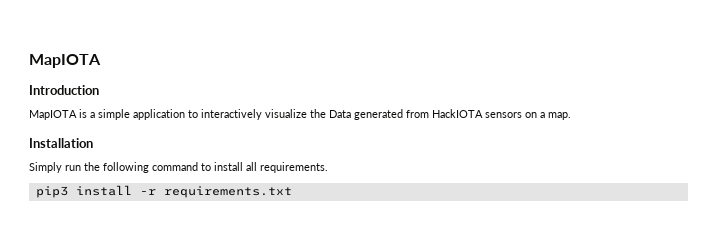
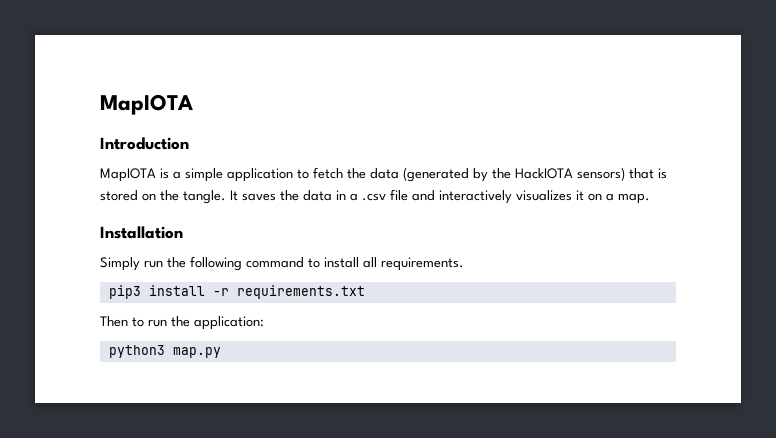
- MapIOTA is a simple application to interactively visualize the Data generated from HackIOTA sensors on a map.
+ MapIOTA is a simple application to fetch the data (generated by the HackIOTA sensors) that is stored on the tangle. It saves the data in a .csv file and interactively visualizes it on a map.
+ Then to run the application:
+ python3 map.py

